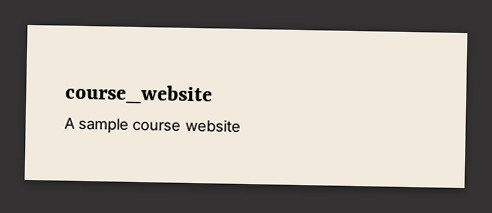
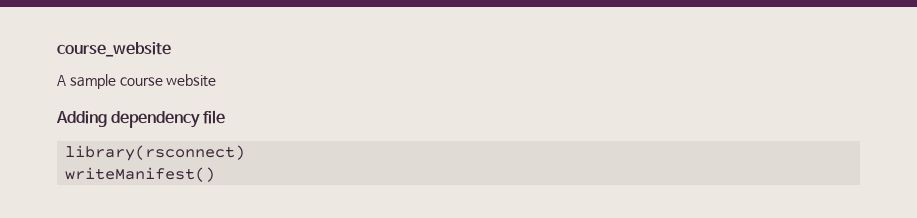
+ Adding dependency file
+ library(rsconnect)
+ writeManifest()

